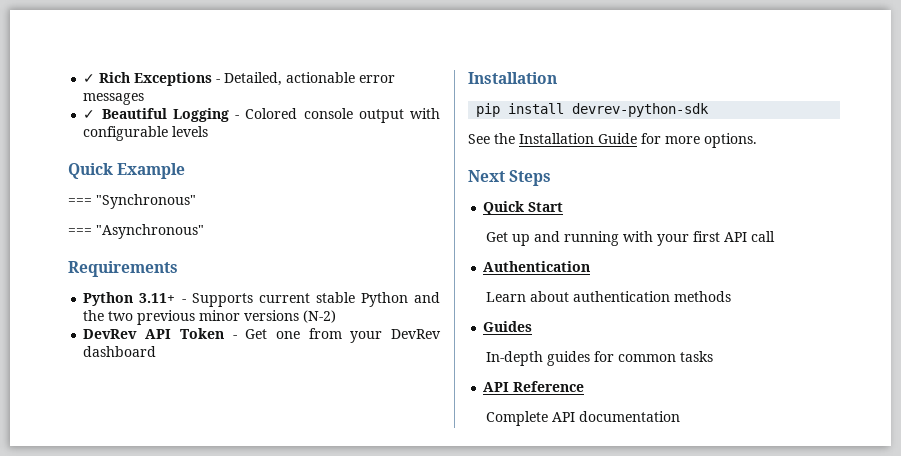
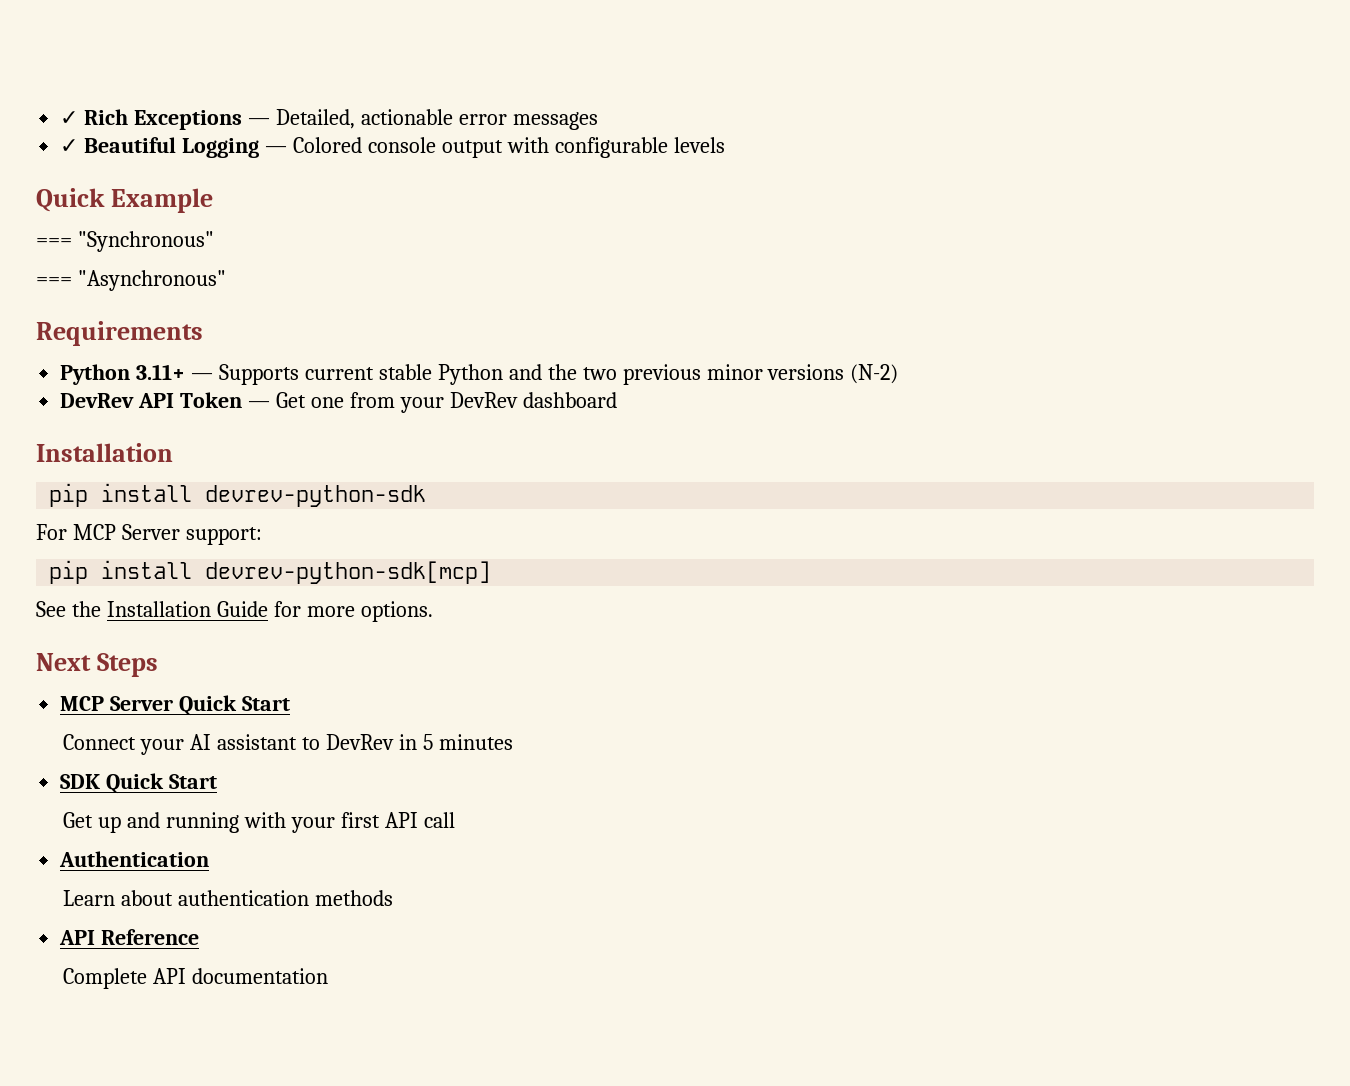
- ✓ Rich Exceptions - Detailed, actionable error messages
+ ✓ Rich Exceptions — Detailed, actionable error messages
- ✓ Beautiful Logging - Colored console output with configurable levels
+ ✓ Beautiful Logging — Colored console output with configurable levels
- Python 3.11+ - Supports current stable Python and the two previous minor versions (N-2)
+ Python 3.11+ — Supports current stable Python and the two previous minor versions (N-2)
- DevRev API Token - Get one from your DevRev dashboard
+ DevRev API Token — Get one from your DevRev dashboard
+ For MCP Server support:
+ pip install devrev-python-sdk[mcp]
- Quick Start
+ MCP Server Quick Start
+ Connect your AI assistant to DevRev in 5 minutes
+ SDK Quick Start
- Guides
- In-depth guides for common tasks

